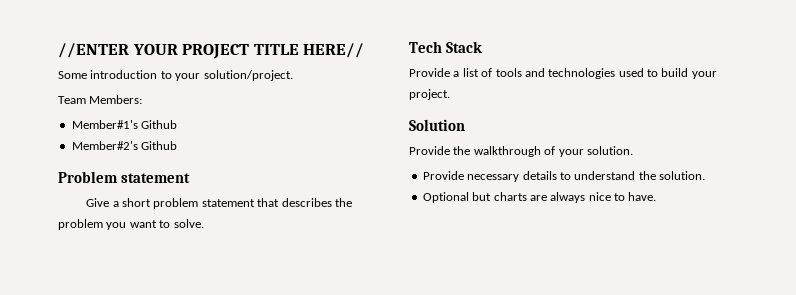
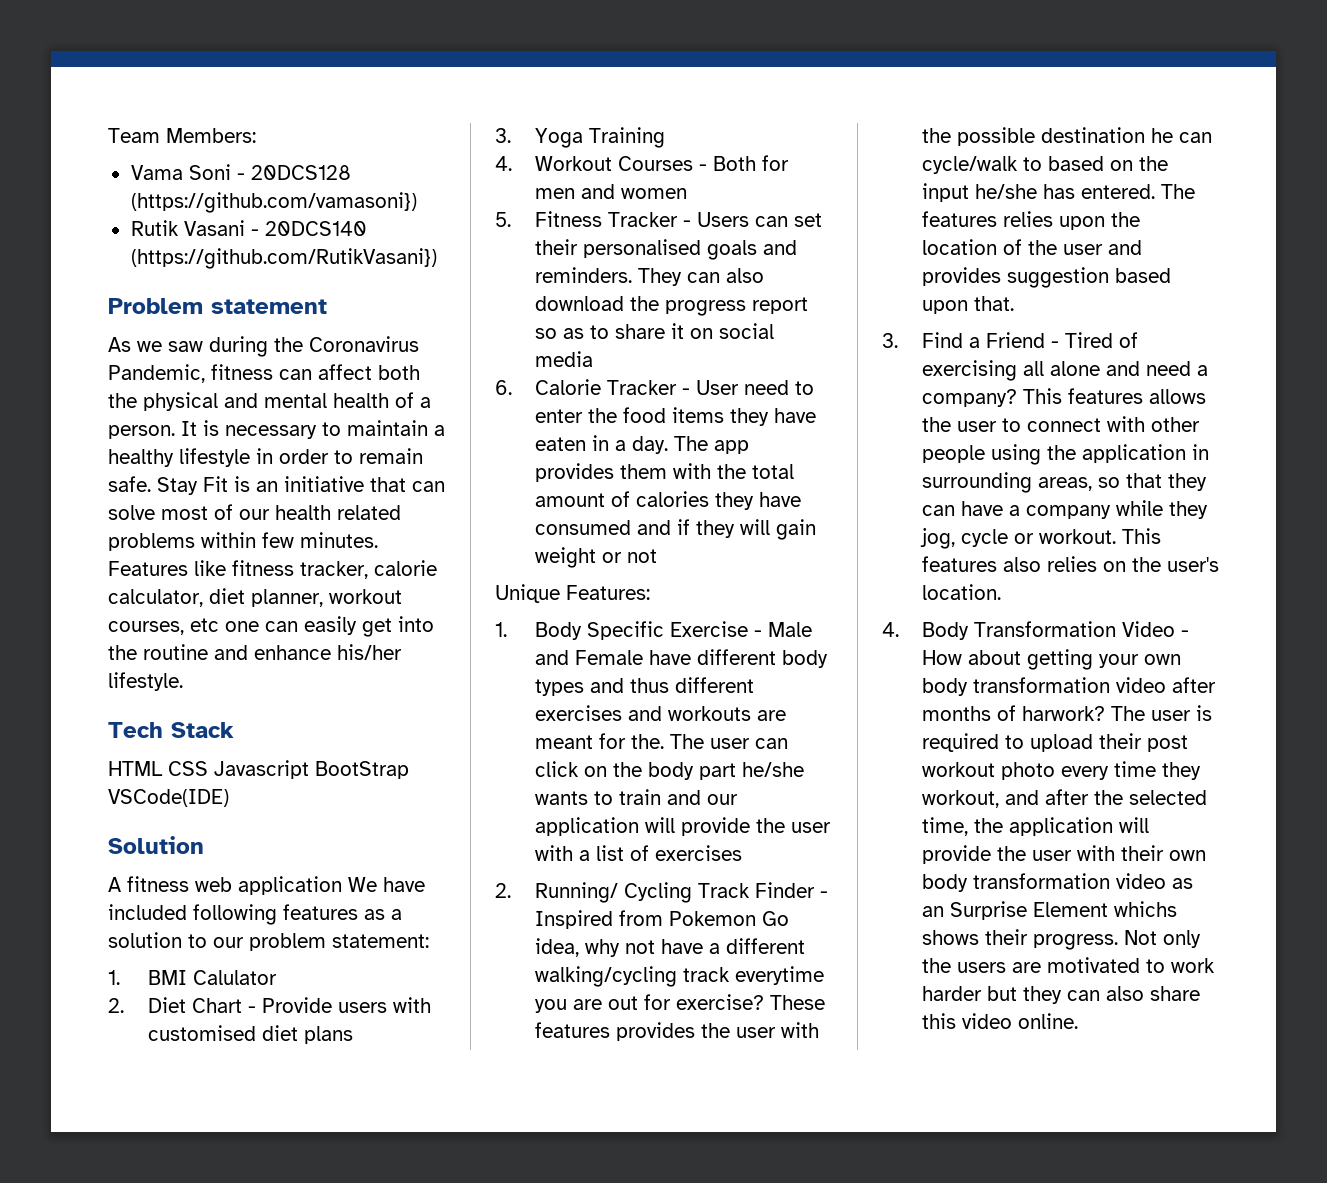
- //ENTER YOUR PROJECT TITLE HERE//
- Some introduction to your solution/project.
  Team Members:
- Member#1's Github
- Member#2's Github
+ Vama Soni - 20DCS128 (https://github.com/vamasoni})
+ Rutik Vasani - 20DCS140 (https://github.com/RutikVasani})
  Problem statement
- Give a short problem statement that describes the problem you want to solve.
+ As we saw during the Coronavirus Pandemic, fitness can affect both the physical and mental health of a person. It is necessary to maintain a healthy lifestyle in order to remain safe. Stay Fit is an initiative that can solve most of our health related problems within few minutes. Features like fitness tracker, calorie calculator, diet planner, workout courses, etc one can easily get into the routine and enhance his/her lifestyle.
  Tech Stack
- Provide a list of tools and technologies used to build your project.
+ HTML CSS Javascript BootStrap VSCode(IDE)
  Solution
- Provide the walkthrough of your solution.
- Provide necessary details to understand the solution.
- Optional but charts are always nice to have.
+ A fitness web application We have included following features as a solution to our problem statement:
+ 1. BMI Calulator
+ 2. Diet Chart - Provide users with customised diet plans
+ 3. Yoga Training
+ 4. Workout Courses - Both for men and women
+ 5. Fitness Tracker - Users can set their personalised goals and reminders. They can also download the progress report so as to share it on social media
+ 6. Calorie Tracker - User need to enter the food items they have eaten in a day. The app provides them with the total amount of calories they have consumed and if they will gain weight or not
+ Unique Features:
+ 1. Body Specific Exercise - Male and Female have different body types and thus different exercises and workouts are meant for the. The user can click on the body part he/she wants to train and our application will provide the user with a list of exercises
+ 2. Running/ Cycling Track Finder - Inspired from Pokemon Go idea, why not have a different walking/cycling track everytime you are out for exercise? These features provides the user with the possible destination he can cycle/walk to based on the input he/she has entered. The features relies upon the location of the user and provides suggestion based upon that.
+ 3. Find a Friend - Tired of exercising all alone and need a company? This features allows the user to connect with other people using the application in surrounding areas, so that they can have a company while they jog, cycle or workout. This features also relies on the user's location.
+ 4. Body Transformation Video - How about getting your own body transformation video after months of harwork? The user is required to upload their post workout photo every time they workout, and after the selected time, the application will provide the user with their own body transformation video as an Surprise Element whichs shows their progress. Not only the users are motivated to work harder but they can also share this video online.

